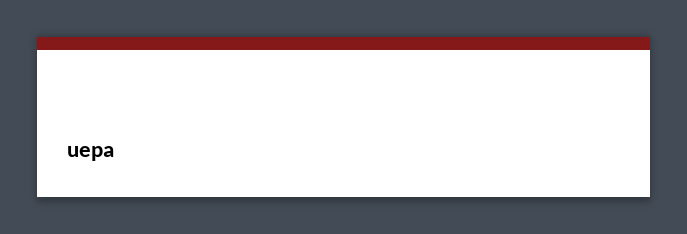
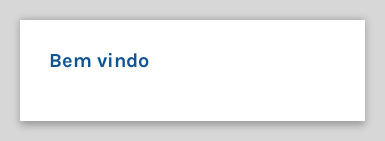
- uepa
+ Bem vindo

